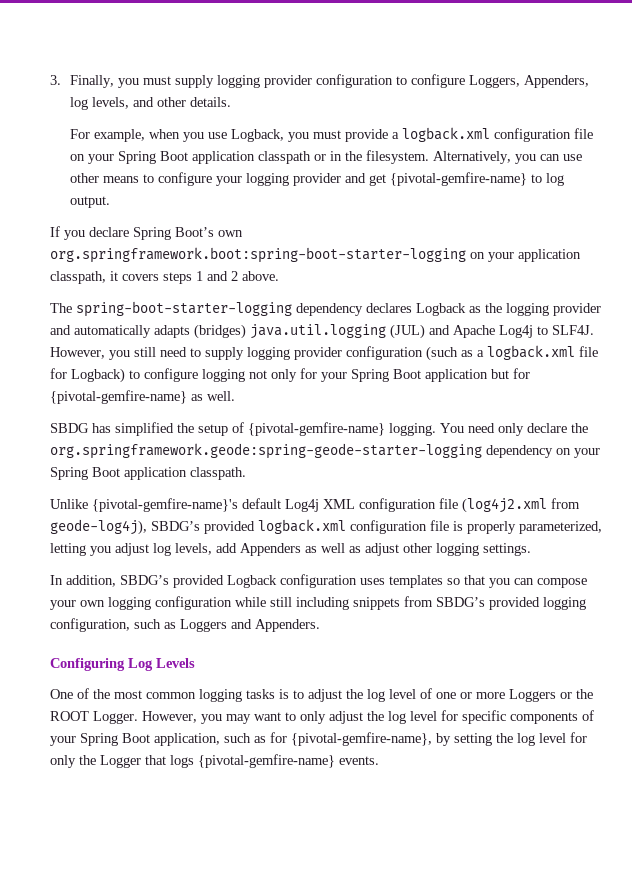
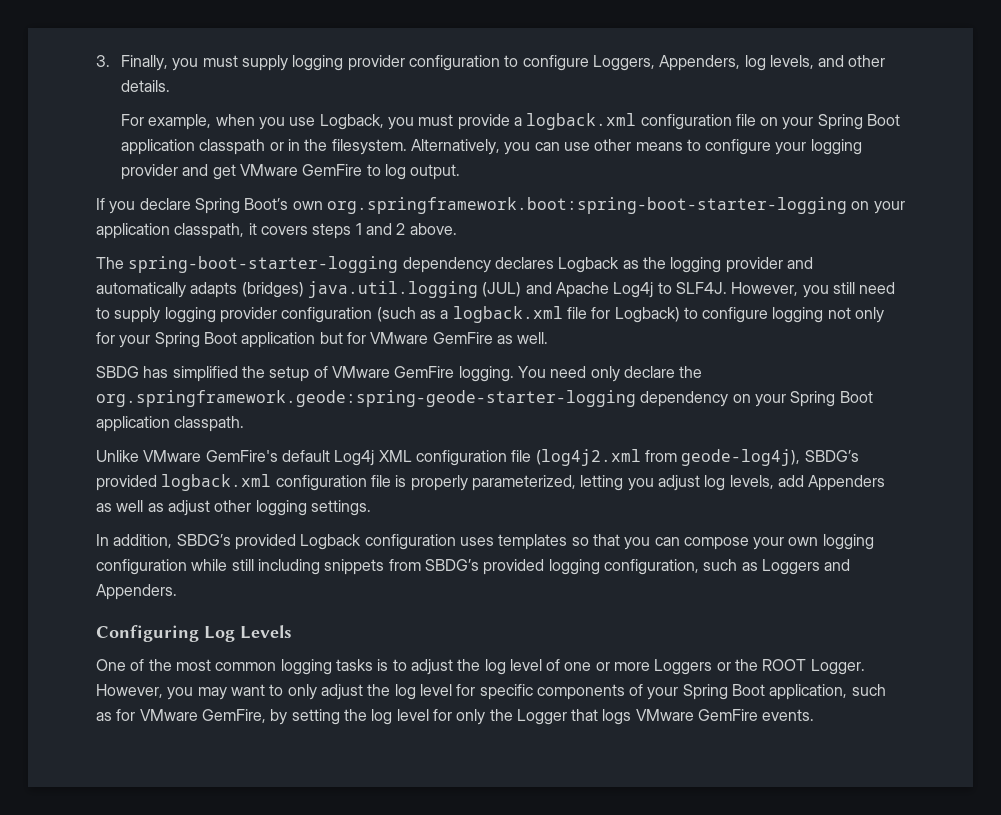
- Alternatively, you can use other means to configure your logging provider and get {pivotal-gemfire-name} to log output.
+ Alternatively, you can use other means to configure your logging provider and get VMware GemFire to log output.
- However, you still need to supply logging provider configuration (such as a logback.xml file for Logback) to configure logging not only for your Spring Boot application but for {pivotal-gemfire-name} as well.
+ However, you still need to supply logging provider configuration (such as a logback.xml file for Logback) to configure logging not only for your Spring Boot application but for VMware GemFire as well.
- SBDG has simplified the setup of {pivotal-gemfire-name} logging.
+ SBDG has simplified the setup of VMware GemFire logging.
- Unlike {pivotal-gemfire-name}'s default Log4j XML configuration file (log4j2.xml from geode-log4j), SBDG’s provided logback.xml configuration file is properly parameterized, letting you adjust log levels, add Appenders as well as adjust other logging settings.
+ Unlike VMware GemFire's default Log4j XML configuration file (log4j2.xml from geode-log4j), SBDG’s provided logback.xml configuration file is properly parameterized, letting you adjust log levels, add Appenders as well as adjust other logging settings.
- However, you may want to only adjust the log level for specific components of your Spring Boot application, such as for {pivotal-gemfire-name}, by setting the log level for only the Logger that logs {pivotal-gemfire-name} events.
+ However, you may want to only adjust the log level for specific components of your Spring Boot application, such as for VMware GemFire, by setting the log level for only the Logger that logs VMware GemFire events.

